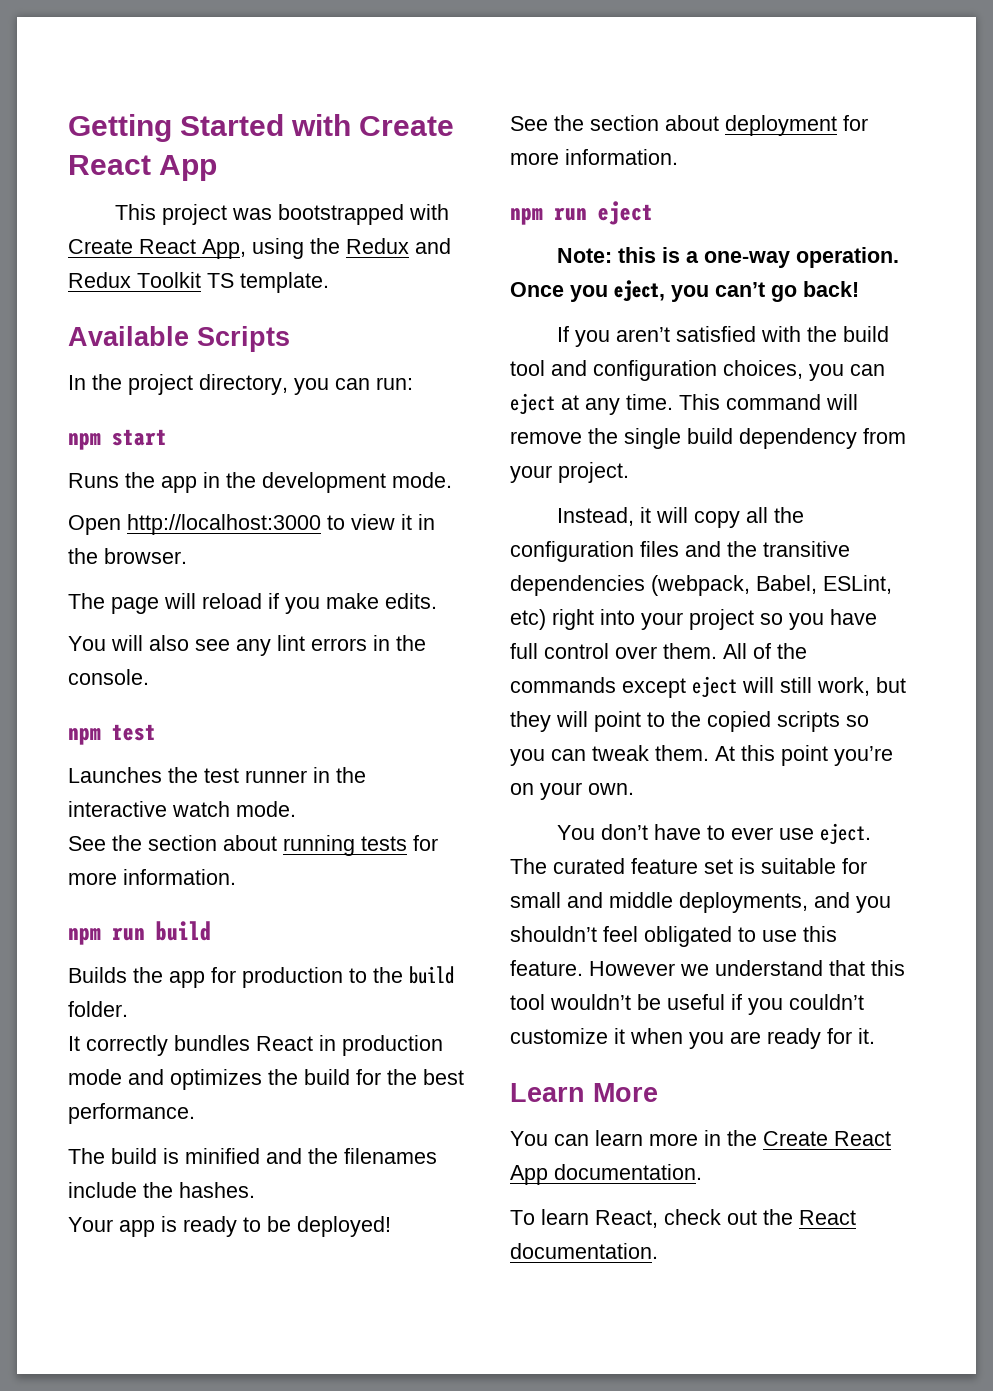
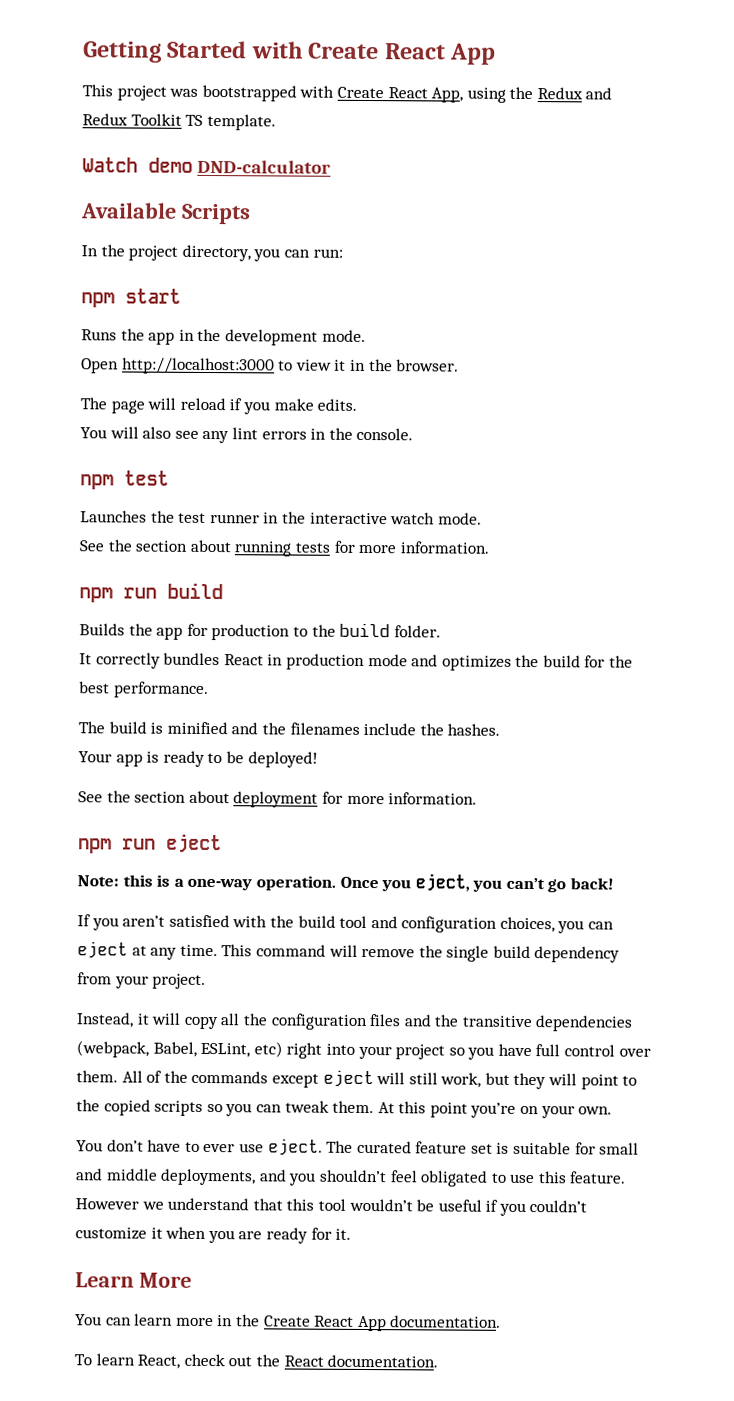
+ Watch demo DND-calculator

